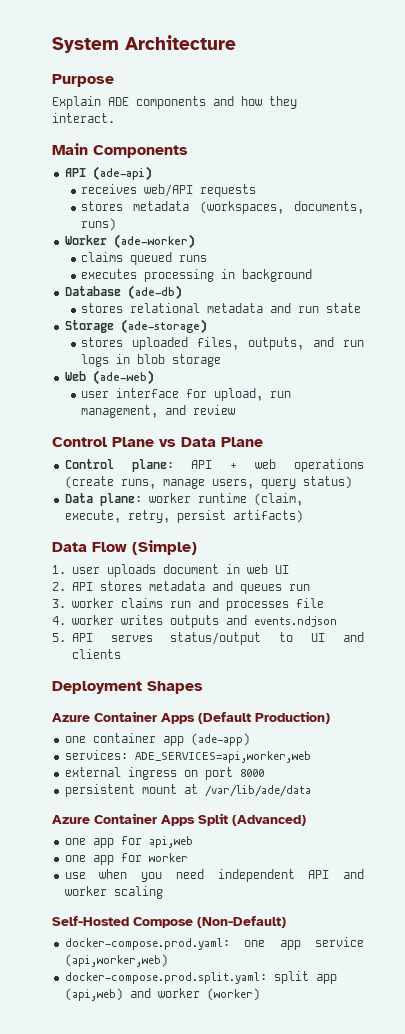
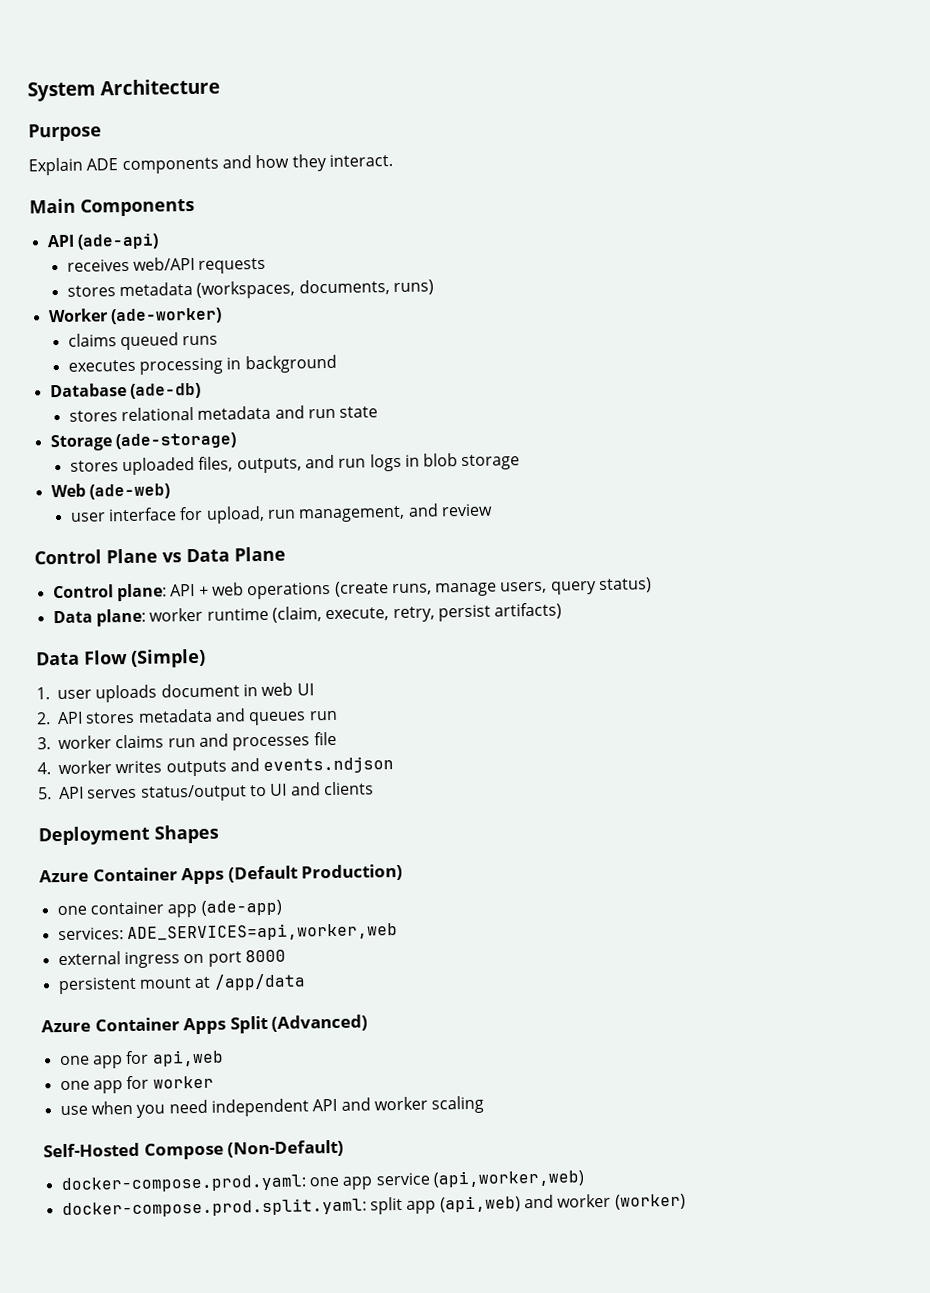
- persistent mount at /var/lib/ade/data
+ persistent mount at /app/data

